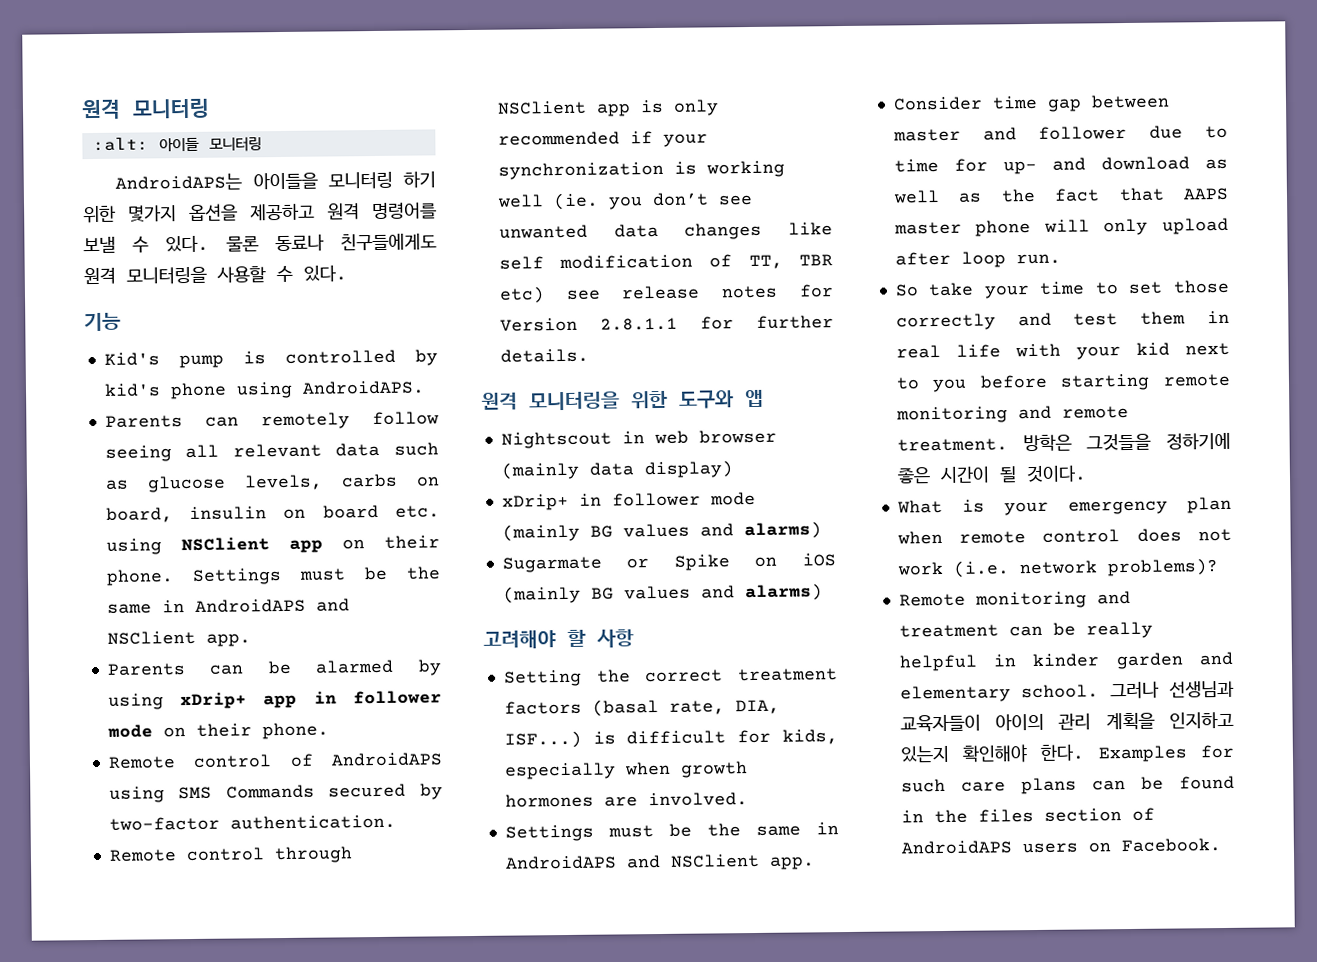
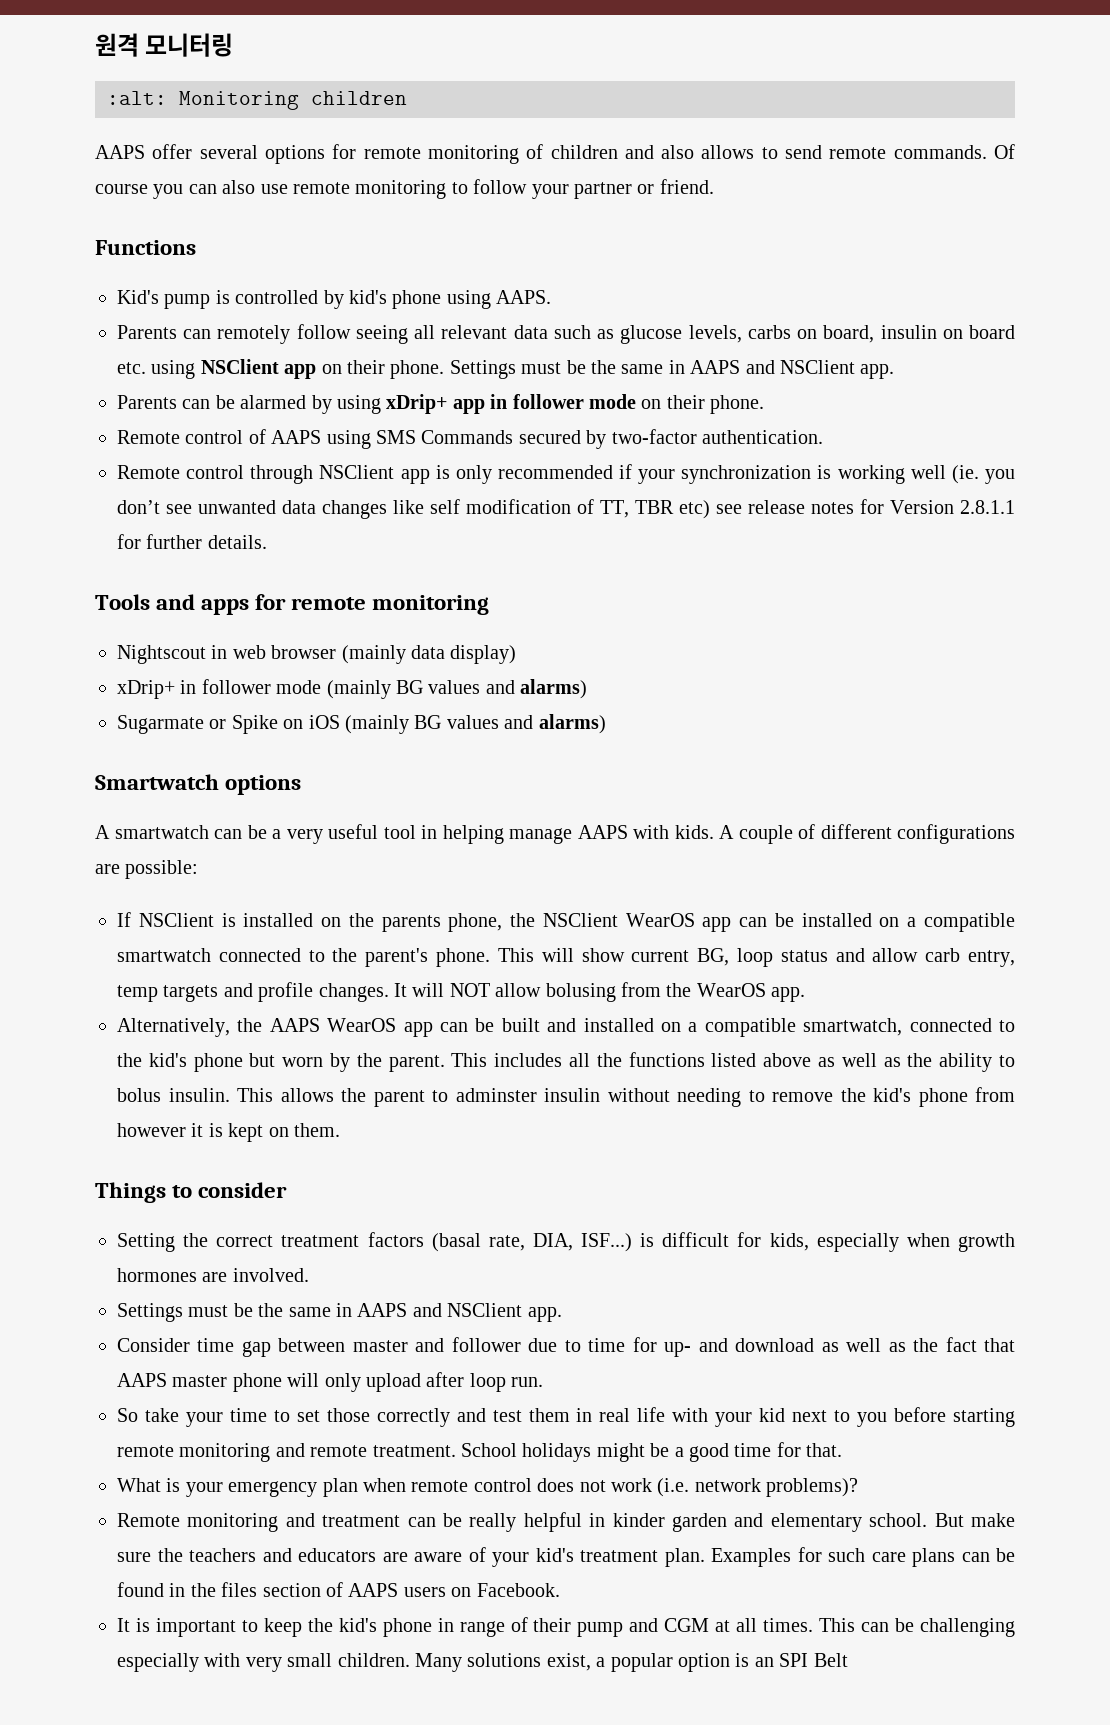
- :alt: 아이들 모니터링
- AndroidAPS는 아이들을 모니터링 하기 위한 몇가지 옵션을 제공하고 원격 명령어를 보낼 수 있다. 물론 동료나 친구들에게도 원격 모니터링을 사용할 수 있다.
- 기능
+ :alt: Monitoring children
+ AAPS offer several options for remote monitoring of children and also allows to send remote commands. Of course you can also use remote monitoring to follow your partner or friend.
+ Functions
- Kid's pump is controlled by kid's phone using AndroidAPS.
+ Kid's pump is controlled by kid's phone using AAPS.
- Parents can remotely follow seeing all relevant data such as glucose levels, carbs on board, insulin on board etc. using NSClient app on their phone. Settings must be the same in AndroidAPS and NSClient app.
+ Parents can remotely follow seeing all relevant data such as glucose levels, carbs on board, insulin on board etc. using NSClient app on their phone. Settings must be the same in AAPS and NSClient app.
- Remote control of AndroidAPS using SMS Commands secured by two-factor authentication.
+ Remote control of AAPS using SMS Commands secured by two-factor authentication.
- 원격 모니터링을 위한 도구와 앱
+ Tools and apps for remote monitoring
- 고려해야 할 사항
+ Smartwatch options
+ A smartwatch can be a very useful tool in helping manage AAPS with kids. A couple of different configurations are possible:
+ If NSClient is installed on the parents phone, the NSClient WearOS app can be installed on a compatible smartwatch connected to the parent's phone. This will show current BG, loop status and allow carb entry, temp targets and profile changes. It will NOT allow bolusing from the WearOS app.
+ Alternatively, the AAPS WearOS app can be built and installed on a compatible smartwatch, connected to the kid's phone but worn by the parent. This includes all the functions listed above as well as the ability to bolus insulin. This allows the parent to adminster insulin without needing to remove the kid's phone from however it is kept on them.
+ Things to consider
  Setting the correct treatment factors (basal rate, DIA, ISF...) is difficult for kids, especially when growth hormones are involved.
- Settings must be the same in AndroidAPS and NSClient app.
+ Settings must be the same in AAPS and NSClient app.
- 방학은 그것들을 정하기에 좋은 시간이 될 것이다.
+ School holidays might be a good time for that.
- 그러나 선생님과 교육자들이 아이의 관리 계획을 인지하고 있는지 확인해야 한다.
+ But make sure the teachers and educators are aware of your kid's treatment plan.
- Examples for such care plans can be found in the files section of AndroidAPS users on Facebook.
+ Examples for such care plans can be found in the files section of AAPS users on Facebook.
+ It is important to keep the kid's phone in range of their pump and CGM at all times. This can be challenging especially with very small children. Many solutions exist, a popular option is an SPI Belt

